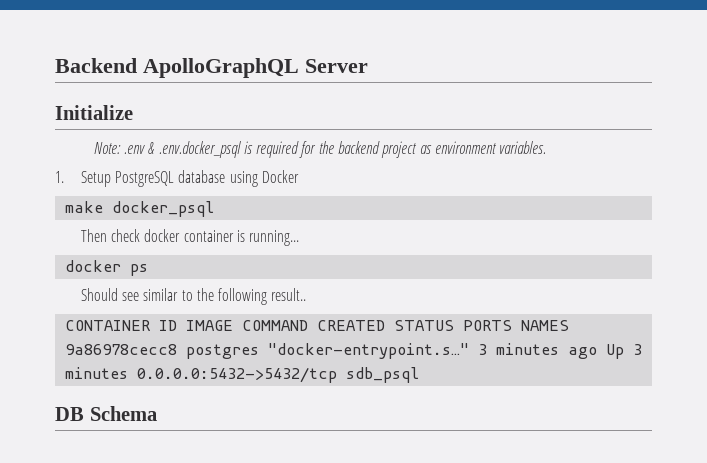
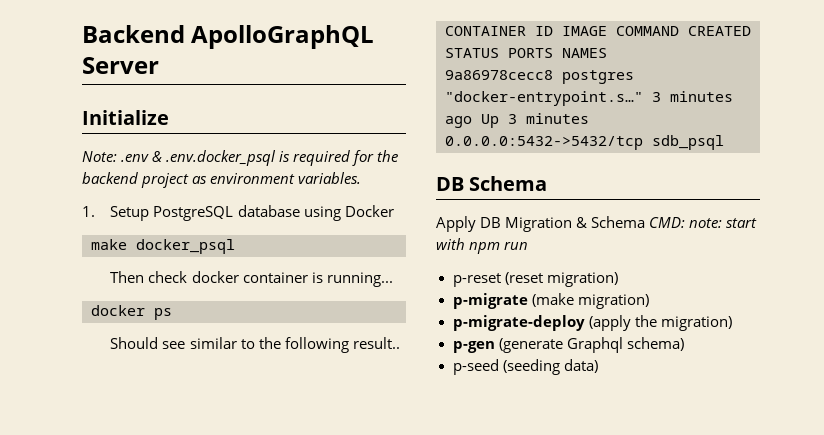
+ Apply DB Migration & Schema CMD: note: start with npm run
+ p-reset (reset migration)
+ p-migrate (make migration)
+ p-migrate-deploy (apply the migration)
+ p-gen (generate Graphql schema)
+ p-seed (seeding data)

